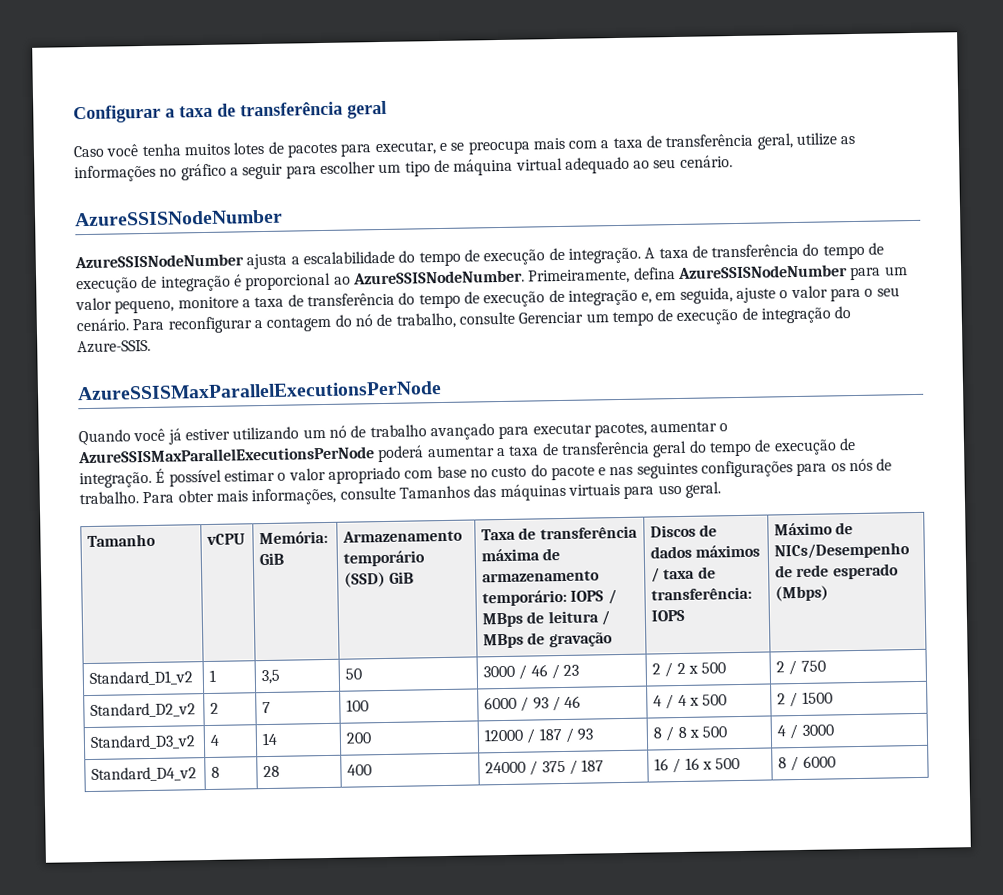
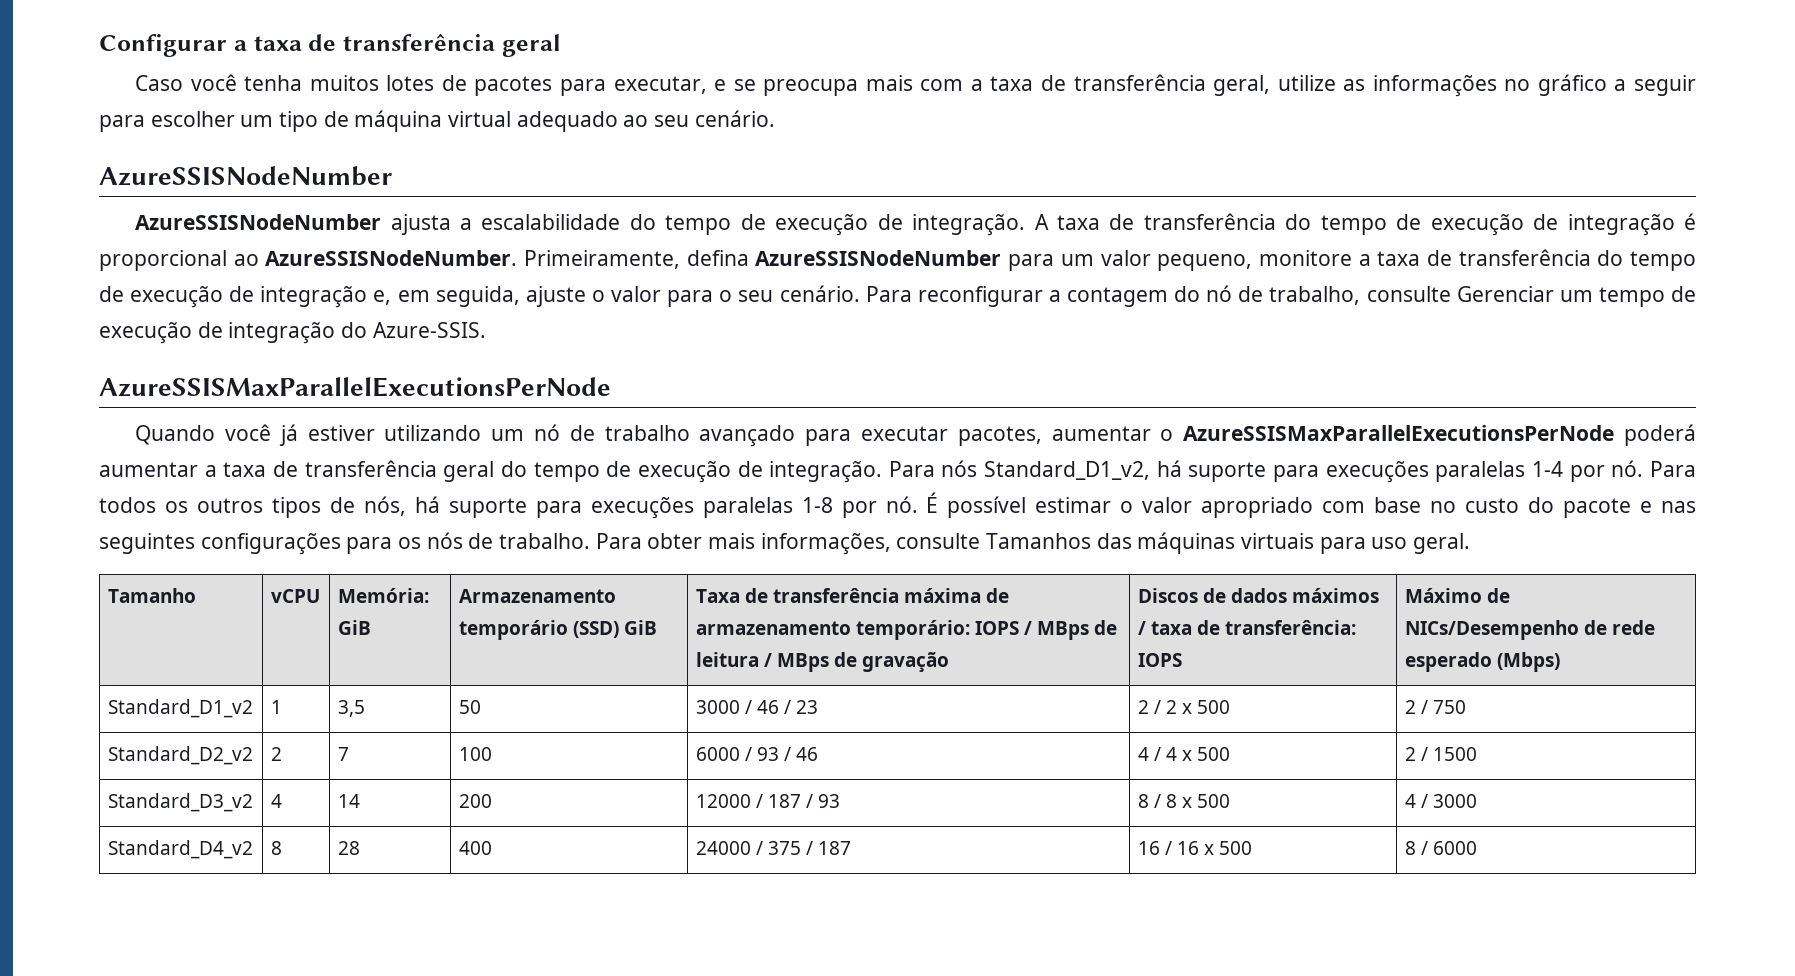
+ Para nós Standard_D1_v2, há suporte para execuções paralelas 1-4 por nó. Para todos os outros tipos de nós, há suporte para execuções paralelas 1-8 por nó.

